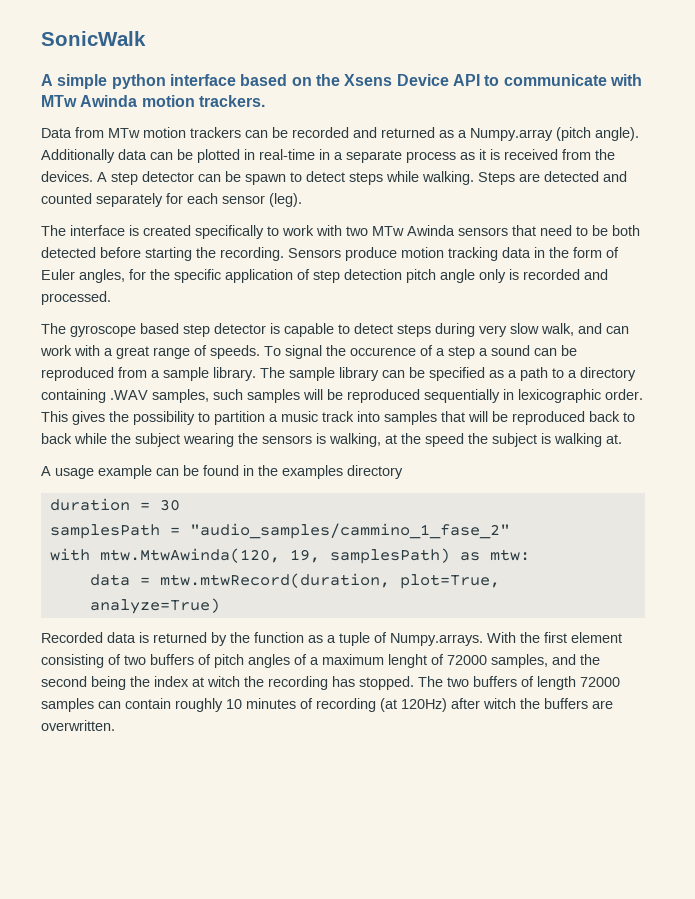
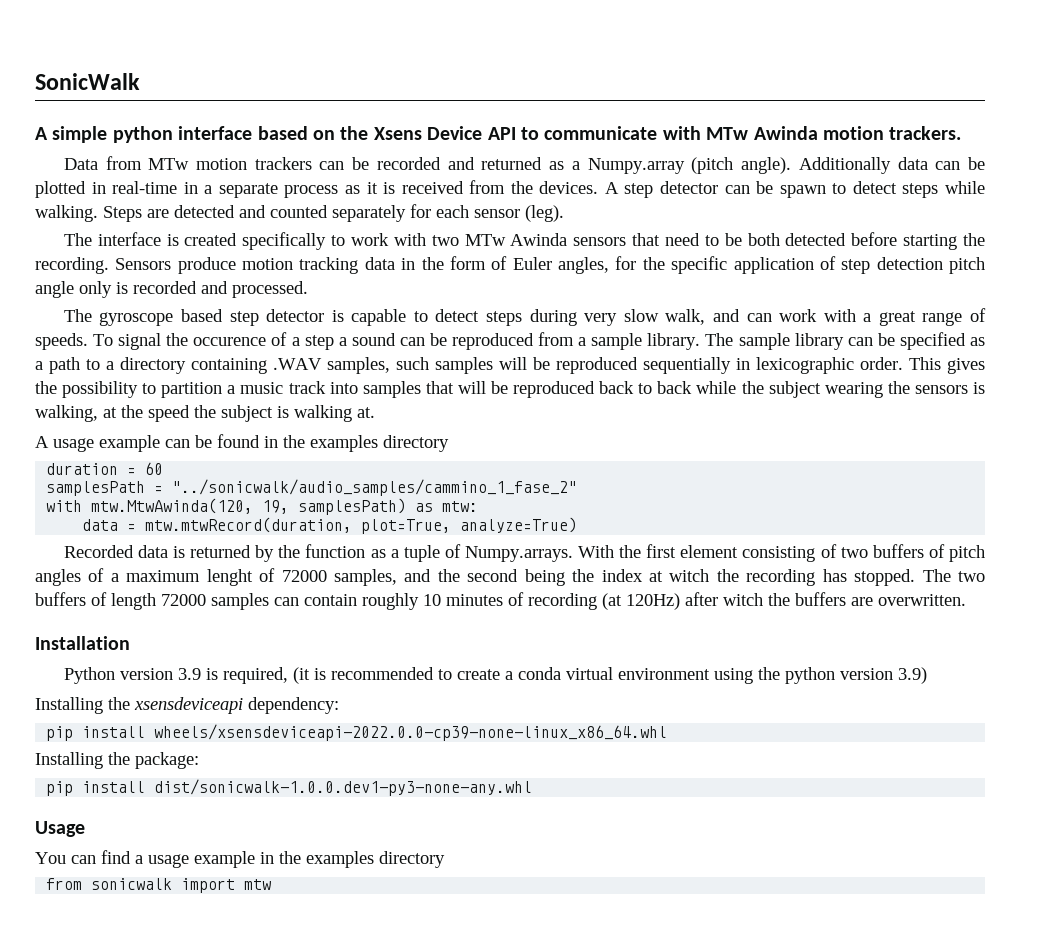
- duration = 30
+ duration = 60
- samplesPath = "audio_samples/cammino_1_fase_2"
+ samplesPath = "../sonicwalk/audio_samples/cammino_1_fase_2"
+ Installation
+ Python version 3.9 is required, (it is recommended to create a conda virtual environment using the python version 3.9)
+ Installing the xsensdeviceapi dependency:
+ pip install wheels/xsensdeviceapi-2022.0.0-cp39-none-linux_x86_64.whl
+ Installing the package:
+ pip install dist/sonicwalk-1.0.0.dev1-py3-none-any.whl
+ Usage
+ You can find a usage example in the examples directory
+ from sonicwalk import mtw

